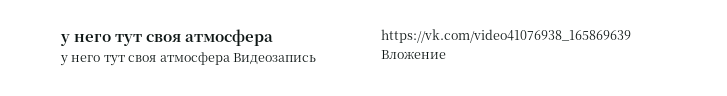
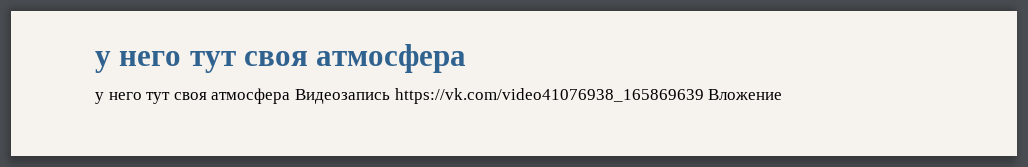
- у него тут своя атмосфера Видеозапись https://vk.com/video41076938_165869639
- Вложение
+ у него тут своя атмосфера Видеозапись https://vk.com/video41076938_165869639 Вложение

